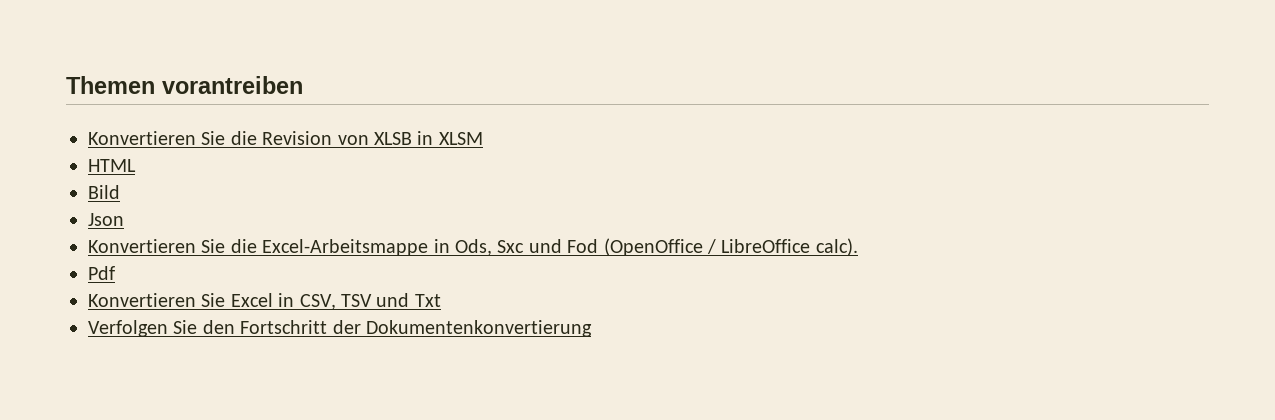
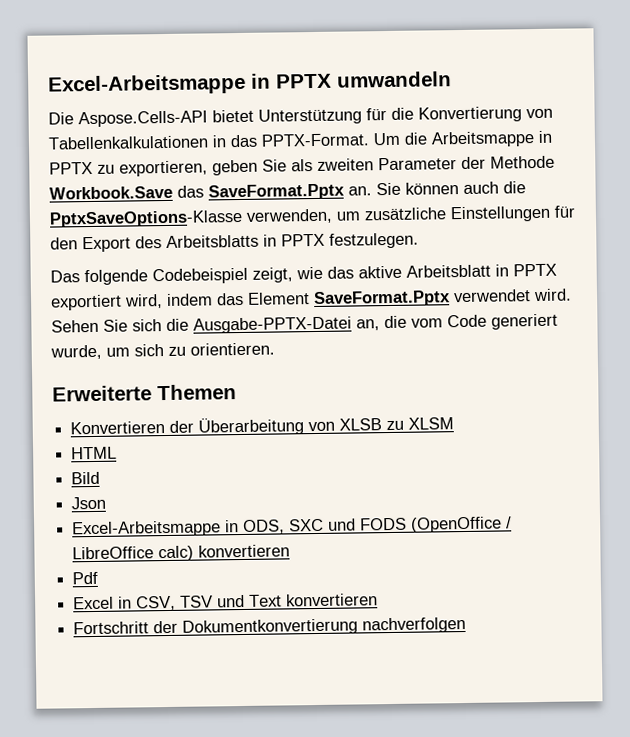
- Themen vorantreiben
- Konvertieren Sie die Revision von XLSB in XLSM
+ Excel-Arbeitsmappe in PPTX umwandeln
+ Die Aspose.Cells-API bietet Unterstützung für die Konvertierung von Tabellenkalkulationen in das PPTX-Format. Um die Arbeitsmappe in PPTX zu exportieren, geben Sie als zweiten Parameter der Methode Workbook.Save das SaveFormat.Pptx an. Sie können auch die PptxSaveOptions-Klasse verwenden, um zusätzliche Einstellungen für den Export des Arbeitsblatts in PPTX festzulegen.
+ Das folgende Codebeispiel zeigt, wie das aktive Arbeitsblatt in PPTX exportiert wird, indem das Element SaveFormat.Pptx verwendet wird. Sehen Sie sich die Ausgabe-PPTX-Datei an, die vom Code generiert wurde, um sich zu orientieren.
+ Erweiterte Themen
+ Konvertieren der Überarbeitung von XLSB zu XLSM
- Konvertieren Sie die Excel-Arbeitsmappe in Ods, Sxc und Fod (OpenOffice / LibreOffice calc).
+ Excel-Arbeitsmappe in ODS, SXC und FODS (OpenOffice / LibreOffice calc) konvertieren
- Konvertieren Sie Excel in CSV, TSV und Txt
- Verfolgen Sie den Fortschritt der Dokumentenkonvertierung
+ Excel in CSV, TSV und Text konvertieren
+ Fortschritt der Dokumentkonvertierung nachverfolgen

